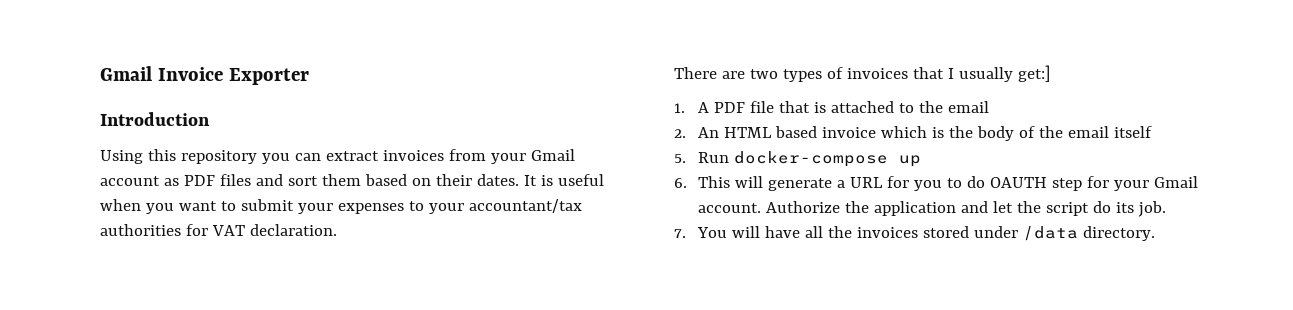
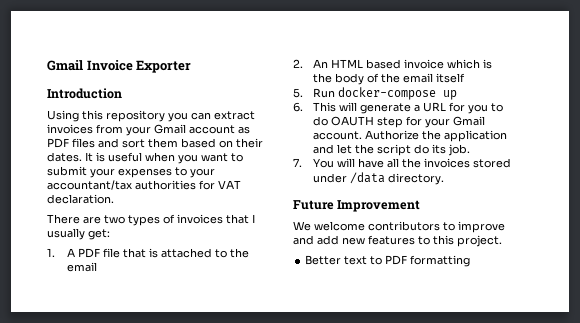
- There are two types of invoices that I usually get:]
+ There are two types of invoices that I usually get:
+ Future Improvement
+ We welcome contributors to improve and add new features to this project.
+ Better text to PDF formatting

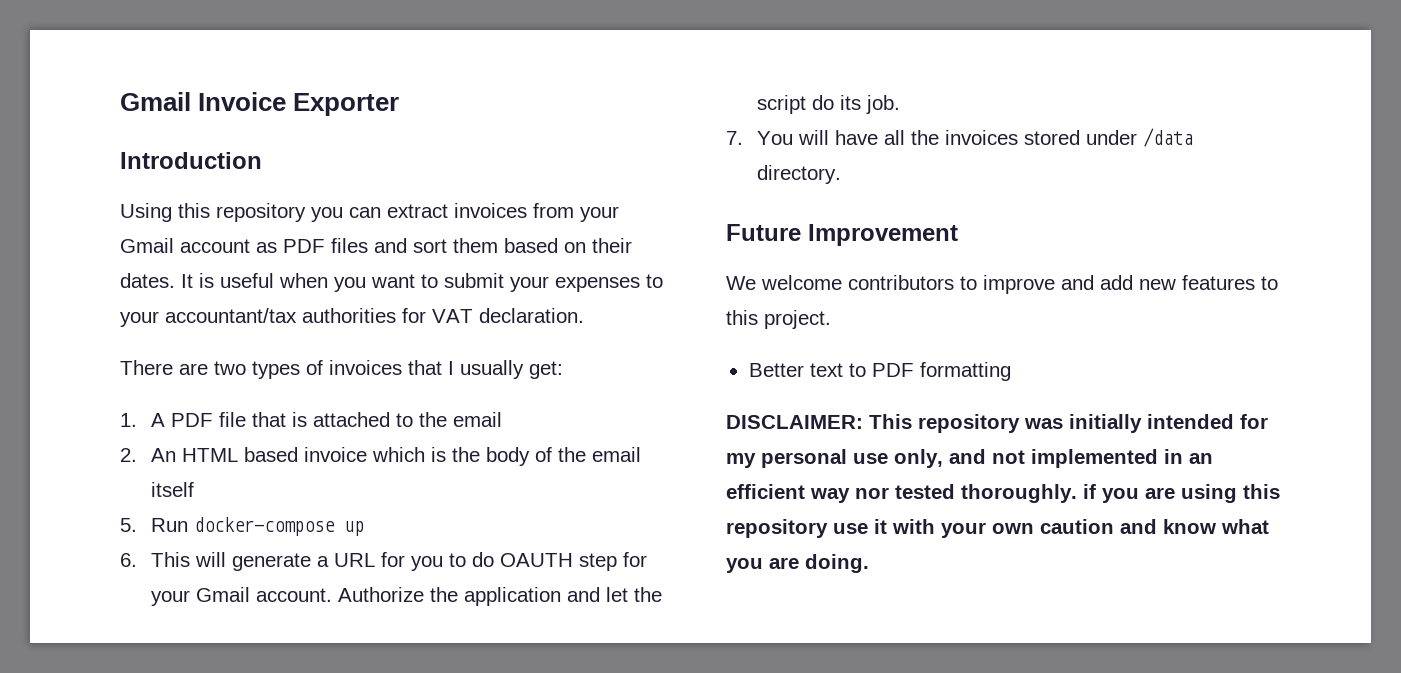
+ DISCLAIMER: This repository was initially intended for my personal use only, and not implemented in an efficient way nor tested thoroughly. if you are using this repository use it with your own caution and know what you are doing.

